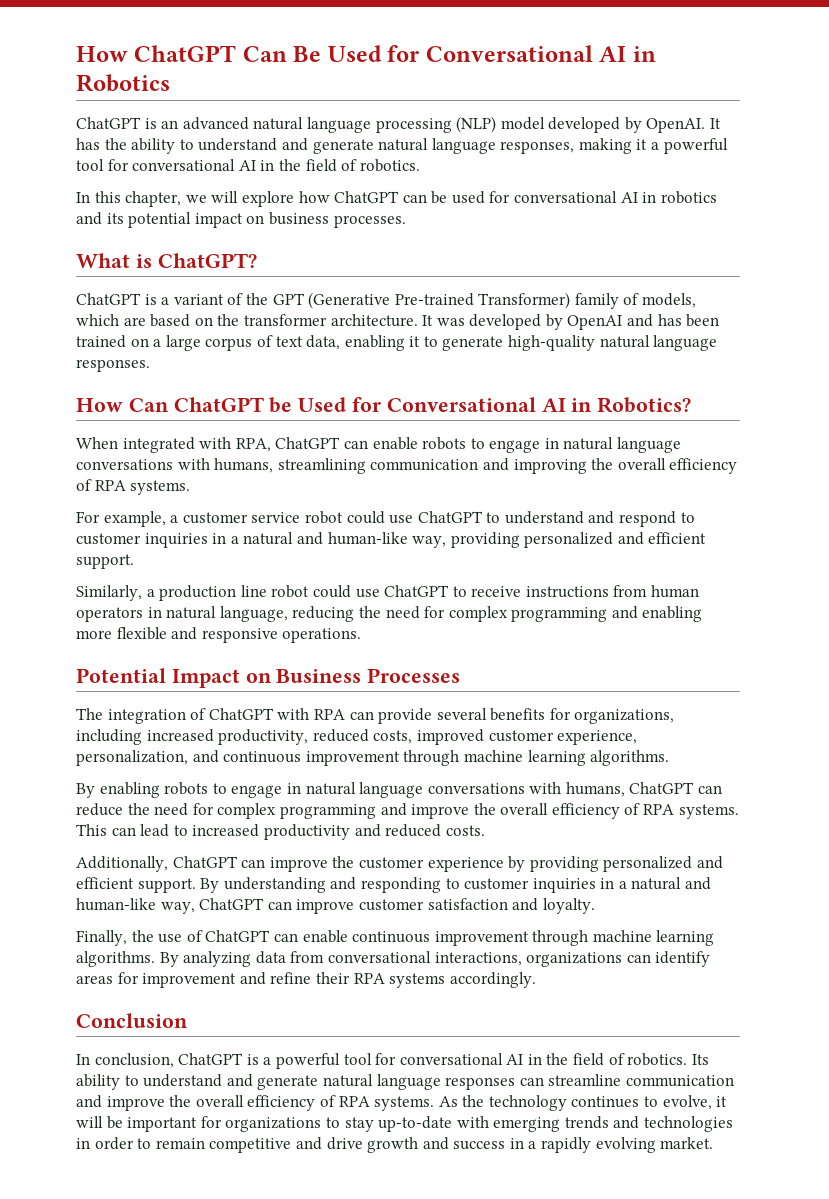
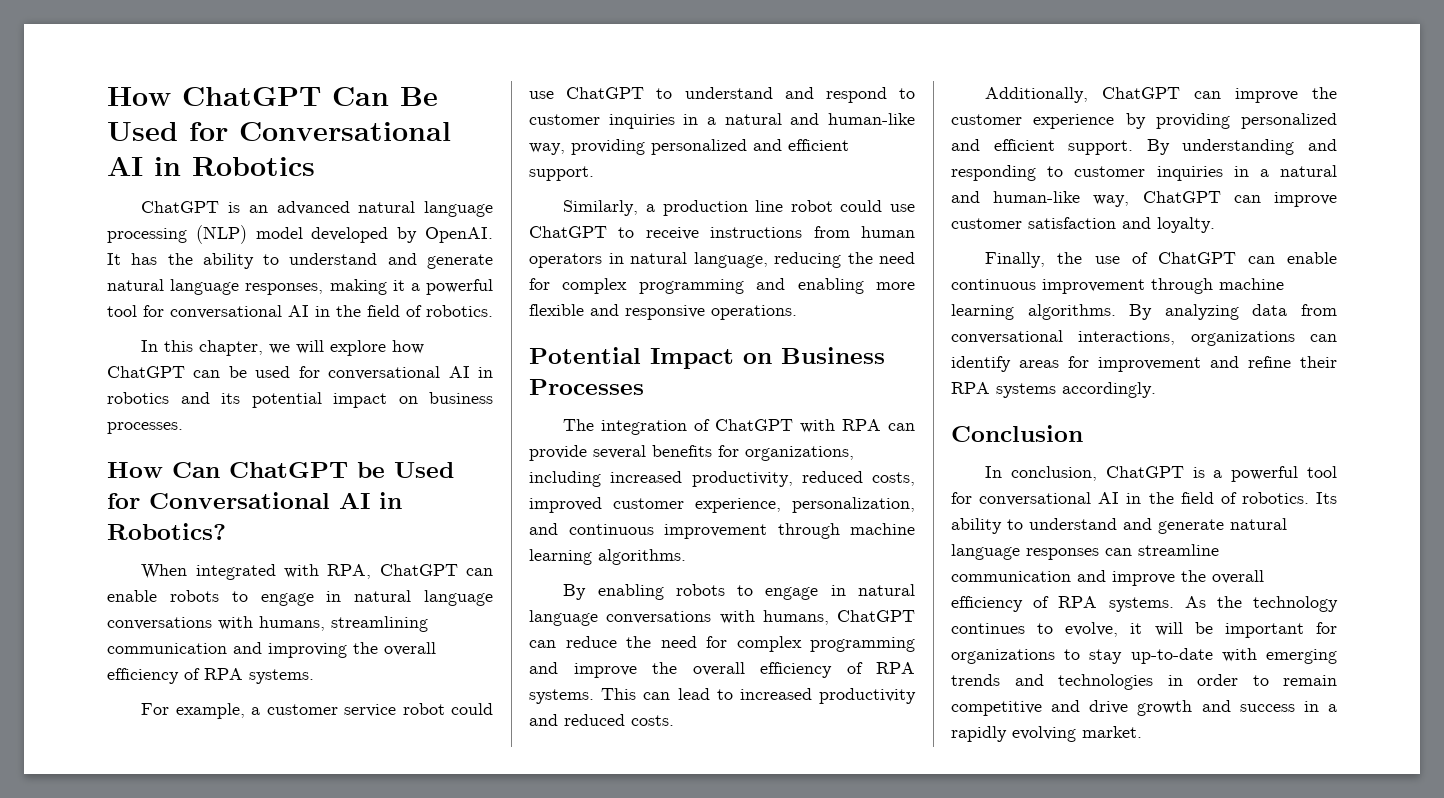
- What is ChatGPT?
- ChatGPT is a variant of the GPT (Generative Pre-trained Transformer) family of models, which are based on the transformer architecture. It was developed by OpenAI and has been trained on a large corpus of text data, enabling it to generate high-quality natural language responses.

